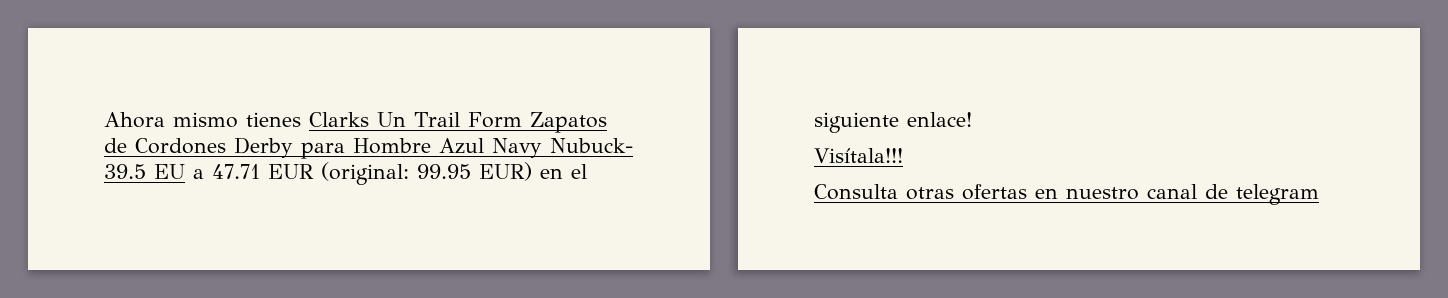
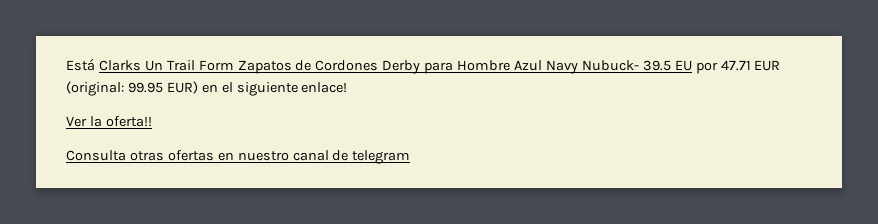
- Ahora mismo tienes Clarks Un Trail Form Zapatos de Cordones Derby para Hombre Azul Navy Nubuck- 39.5 EU a 47.71 EUR (original: 99.95 EUR) en el siguiente enlace!
+ Está Clarks Un Trail Form Zapatos de Cordones Derby para Hombre Azul Navy Nubuck- 39.5 EU por 47.71 EUR (original: 99.95 EUR) en el siguiente enlace!
- Visítala!!!
+ Ver la oferta!!

